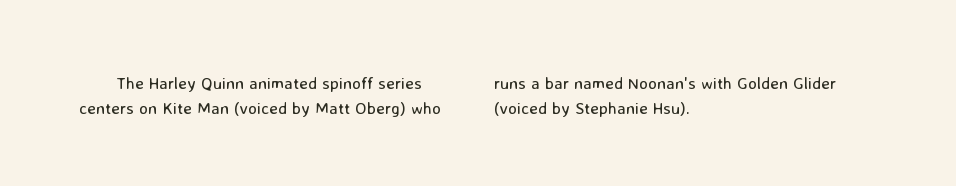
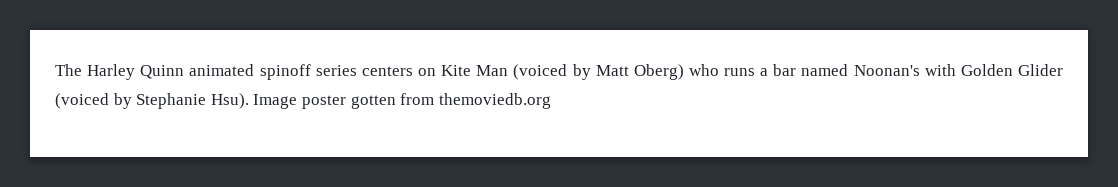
+ Image poster gotten from themoviedb.org

